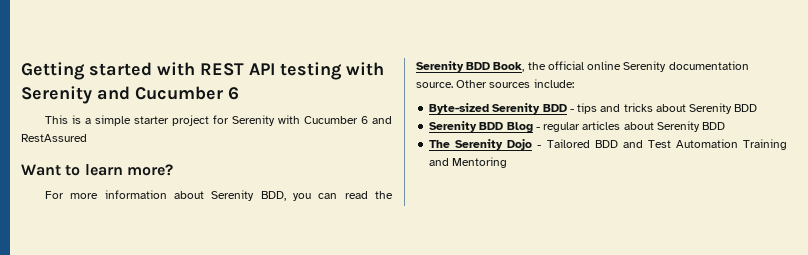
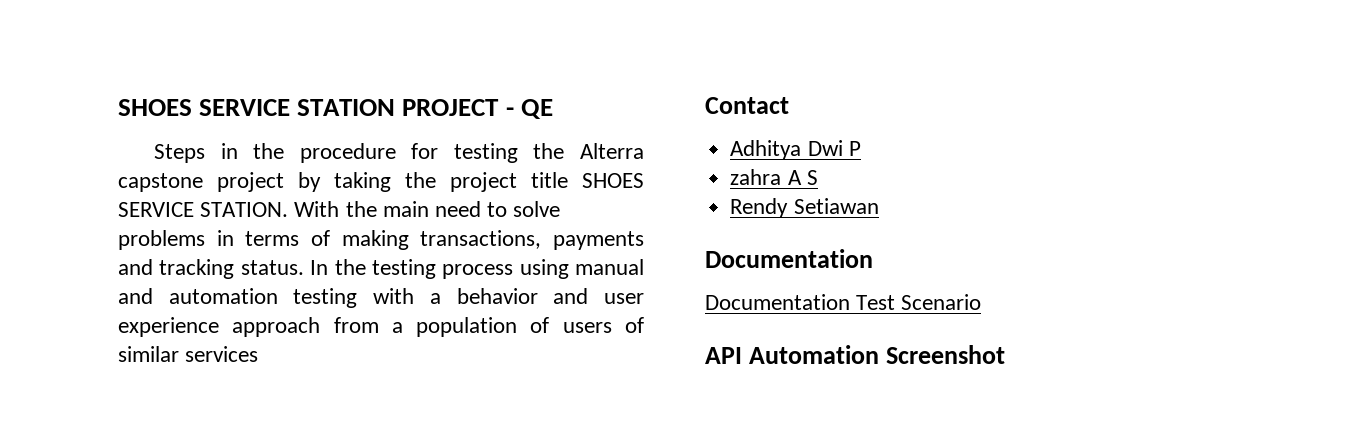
- Getting started with REST API testing with Serenity and Cucumber 6
- This is a simple starter project for Serenity with Cucumber 6 and RestAssured
- Want to learn more?
- For more information about Serenity BDD, you can read the Serenity BDD Book, the official online Serenity documentation source. Other sources include:
- Byte-sized Serenity BDD - tips and tricks about Serenity BDD
- Serenity BDD Blog - regular articles about Serenity BDD
- The Serenity Dojo - Tailored BDD and Test Automation Training and Mentoring
+ SHOES SERVICE STATION PROJECT - QE
+ Steps in the procedure for testing the Alterra capstone project by taking the project title SHOES SERVICE STATION. With the main need to solve problems in terms of making transactions, payments and tracking status. In the testing process using manual and automation testing with a behavior and user experience approach from a population of users of similar services
+ Contact
+ Adhitya Dwi P
+ zahra A S
+ Rendy Setiawan
+ Documentation
+ Documentation Test Scenario
+ API Automation Screenshot

